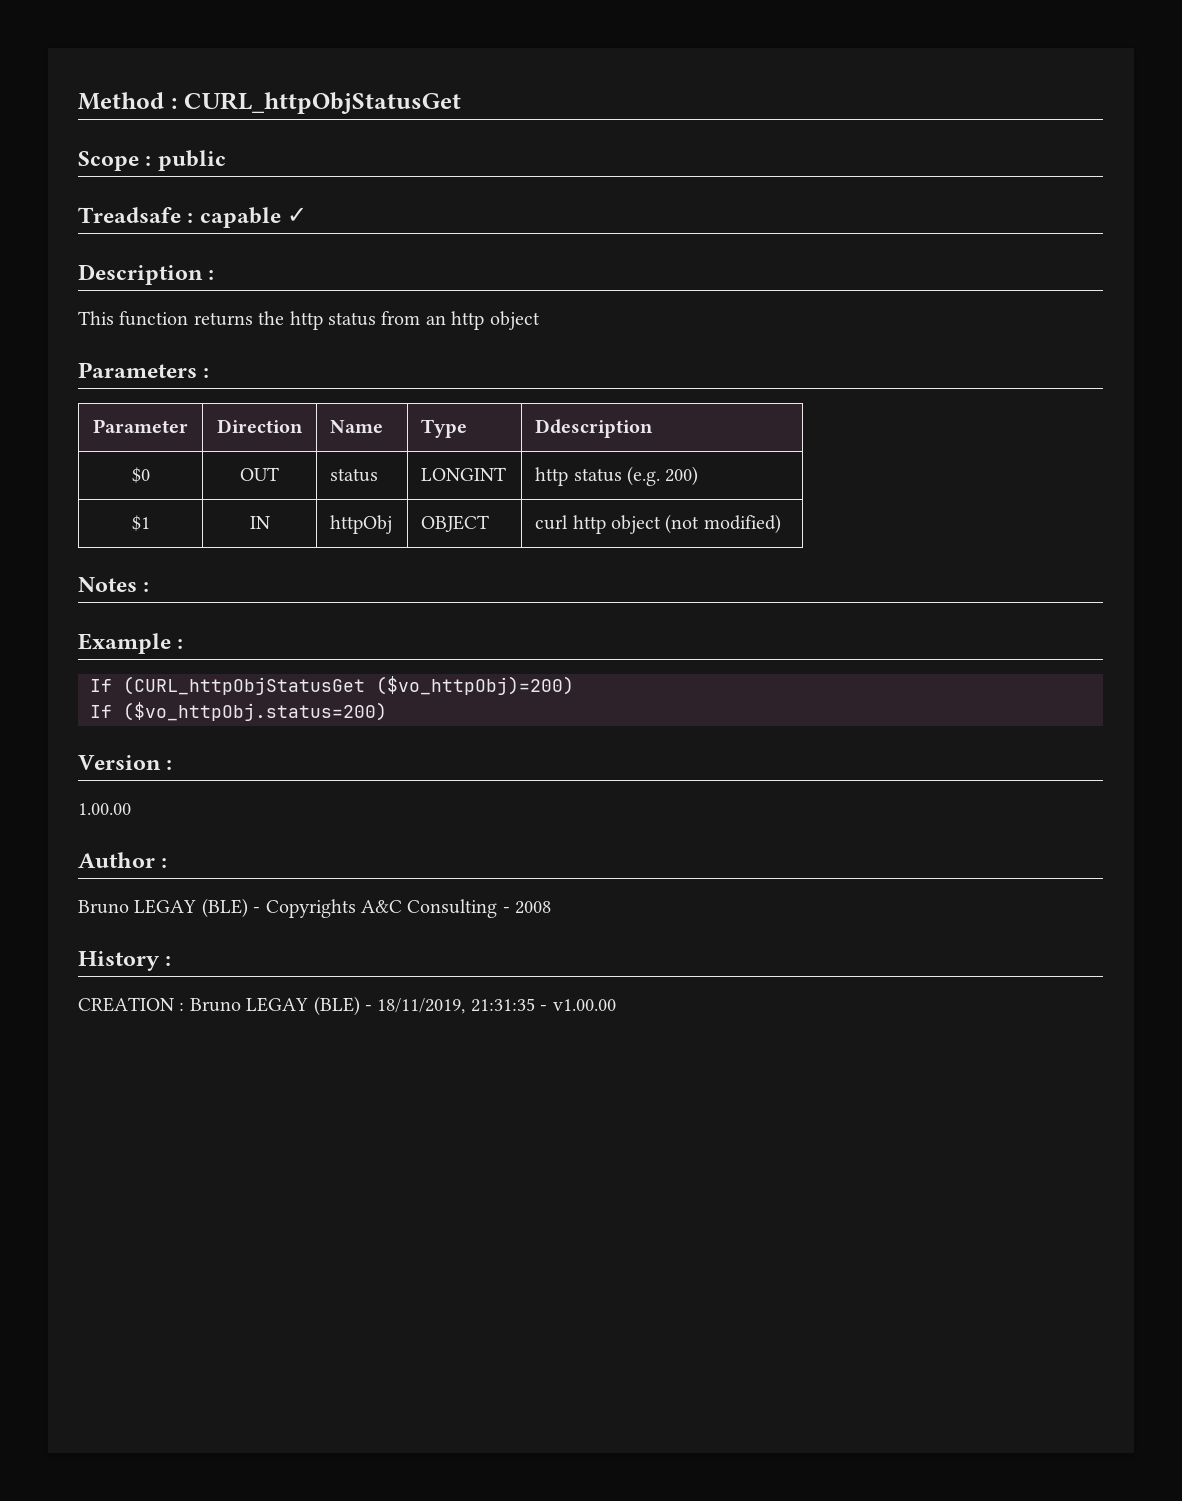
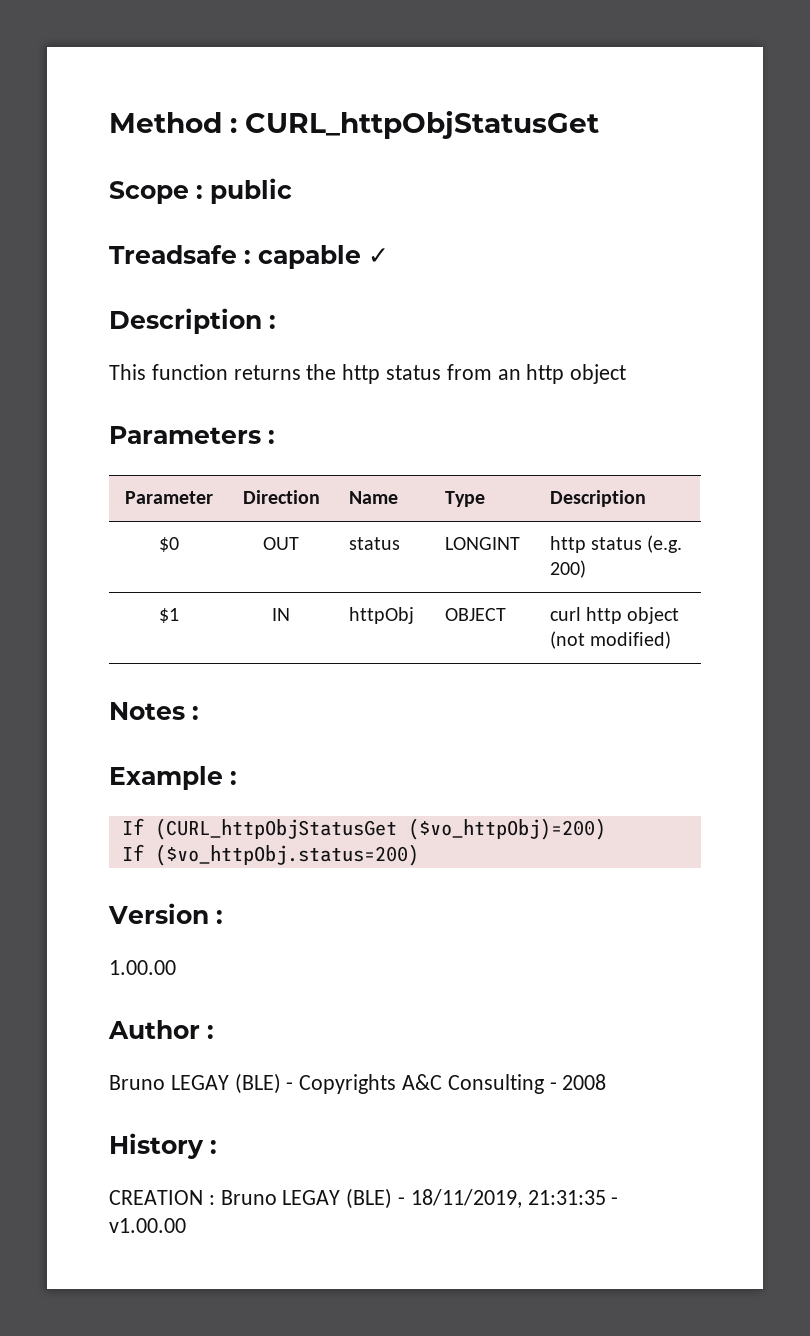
- Parameter | Direction | Name | Type | Ddescription
+ Parameter | Direction | Name | Type | Description

